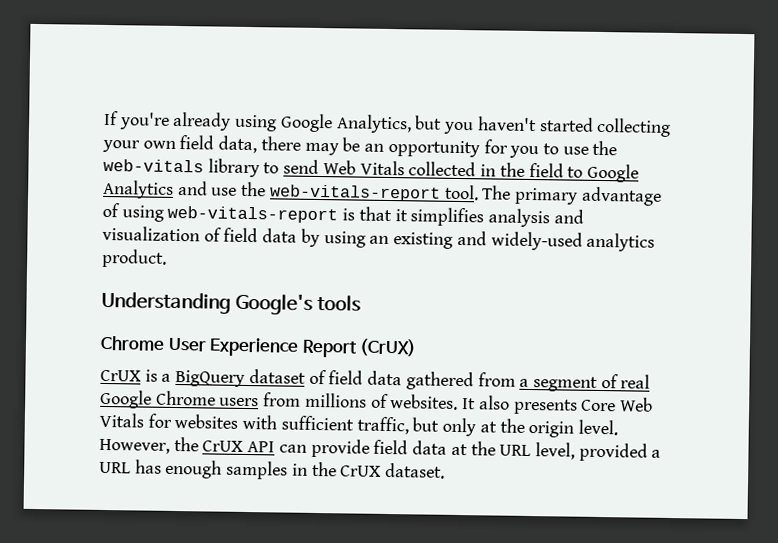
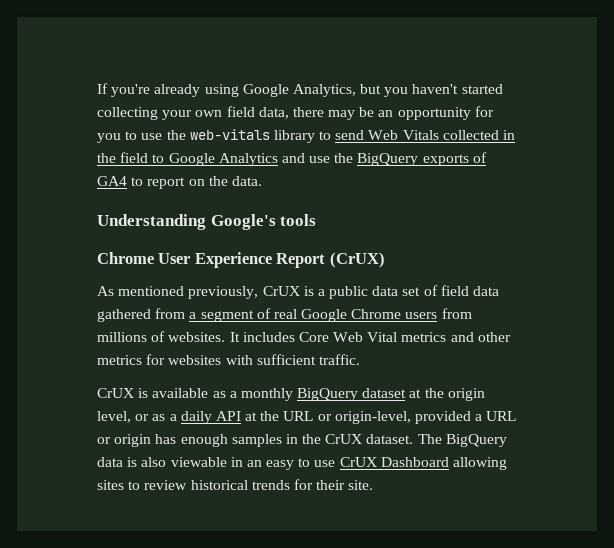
- If you're already using Google Analytics, but you haven't started collecting your own field data, there may be an opportunity for you to use the web-vitals library to send Web Vitals collected in the field to Google Analytics and use the web-vitals-report tool. The primary advantage of using web-vitals-report is that it simplifies analysis and visualization of field data by using an existing and widely-used analytics product.
+ If you're already using Google Analytics, but you haven't started collecting your own field data, there may be an opportunity for you to use the web-vitals library to send Web Vitals collected in the field to Google Analytics and use the BigQuery exports of GA4 to report on the data.
- CrUX is a BigQuery dataset of field data gathered from a segment of real Google Chrome users from millions of websites.
+ As mentioned previously, CrUX is a public data set of field data gathered from a segment of real Google Chrome users from millions of websites.
- It also presents Core Web Vitals for websites with sufficient traffic, but only at the origin level. However, the CrUX API can provide field data at the URL level, provided a URL has enough samples in the CrUX dataset.
+ It includes Core Web Vital metrics and other metrics for websites with sufficient traffic.
+ CrUX is available as a monthly BigQuery dataset at the origin level, or as a daily API at the URL or origin-level, provided a URL or origin has enough samples in the CrUX dataset.
+ The BigQuery data is also viewable in an easy to use CrUX Dashboard allowing sites to review historical trends for their site.

